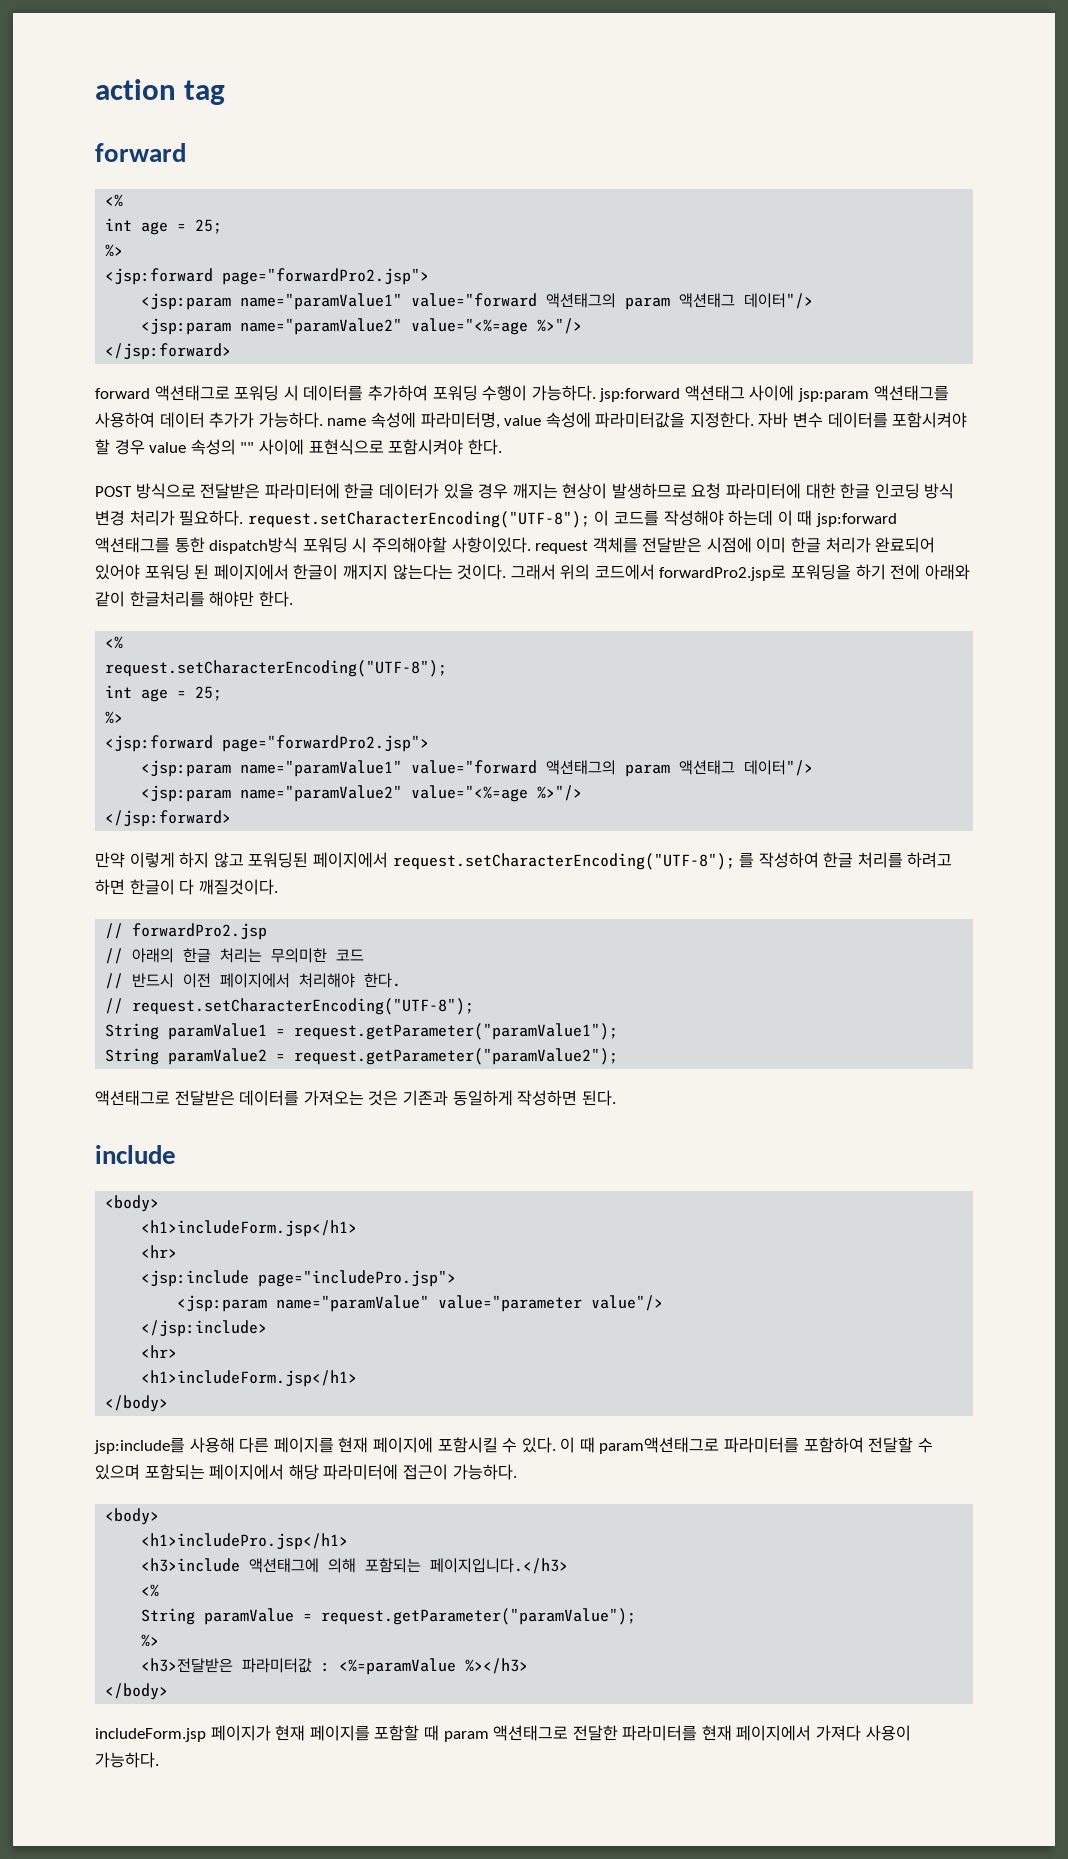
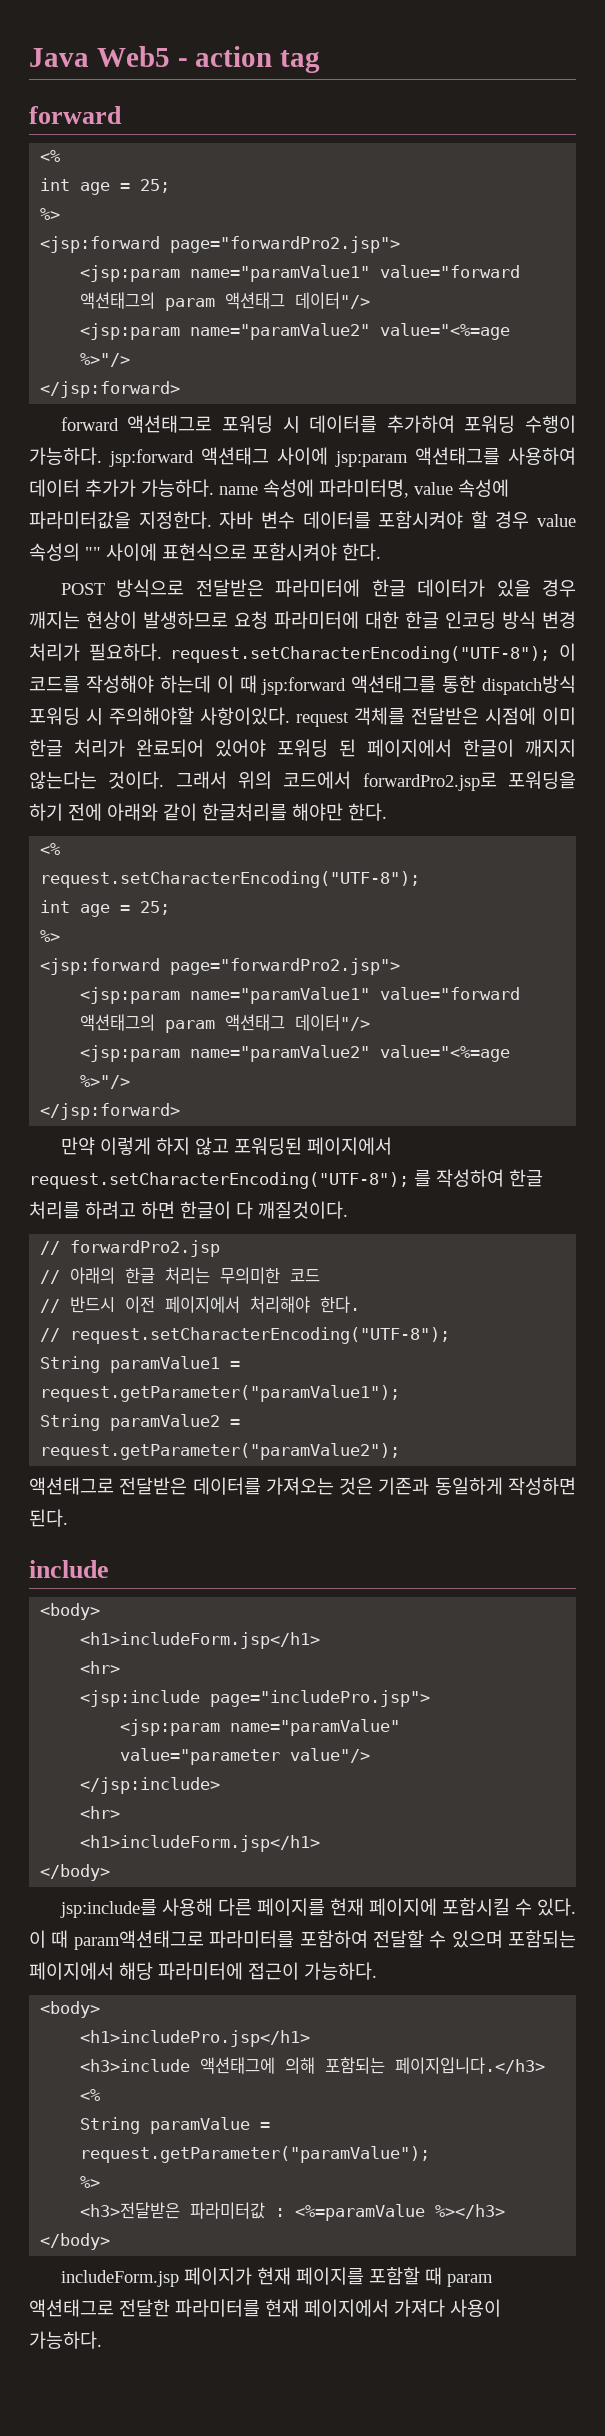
- action tag
+ Java Web5 - action tag

